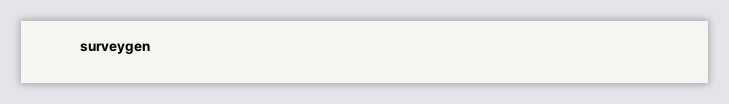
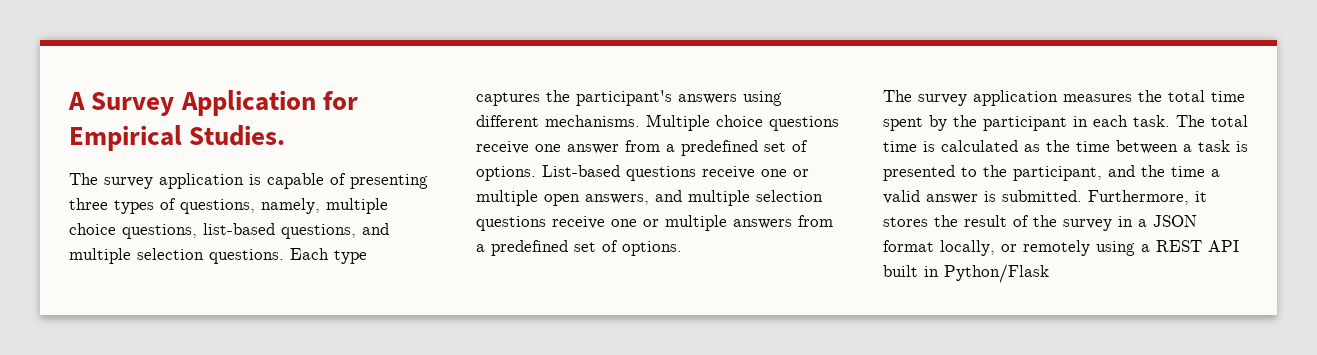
- surveygen
+ A Survey Application for Empirical Studies.
+ The survey application is capable of presenting three types of questions, namely, multiple choice questions, list-based questions, and multiple selection questions. Each type captures the participant's answers using different mechanisms. Multiple choice questions receive one answer from a predefined set of options. List-based questions receive one or multiple open answers, and multiple selection questions receive one or multiple answers from a predefined set of options.
+ The survey application measures the total time spent by the participant in each task. The total time is calculated as the time between a task is presented to the participant, and the time a valid answer is submitted. Furthermore, it stores the result of the survey in a JSON format locally, or remotely using a REST API built in Python/Flask

